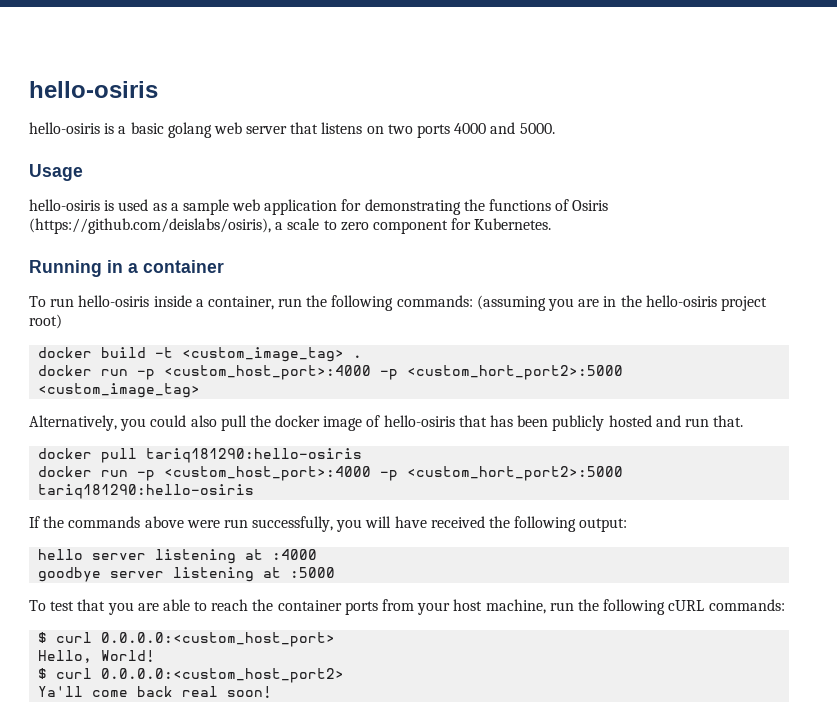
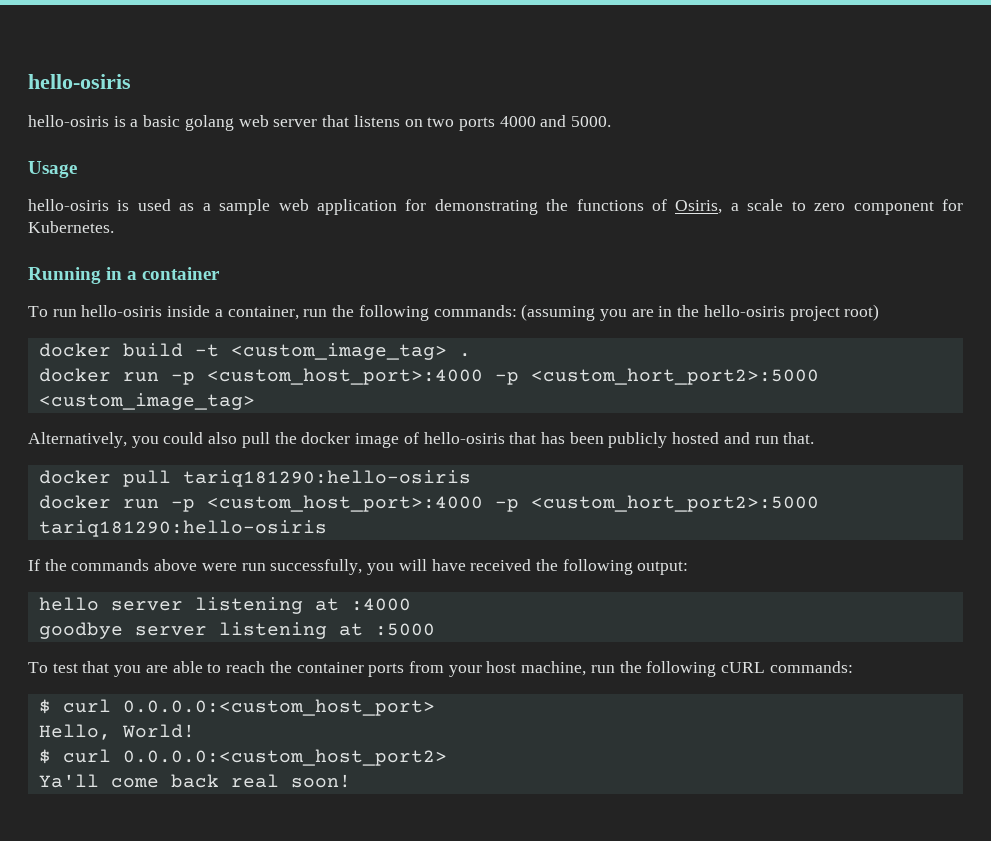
- hello-osiris is used as a sample web application for demonstrating the functions of Osiris (https://github.com/deislabs/osiris), a scale to zero component for Kubernetes.
+ hello-osiris is used as a sample web application for demonstrating the functions of Osiris, a scale to zero component for Kubernetes.

